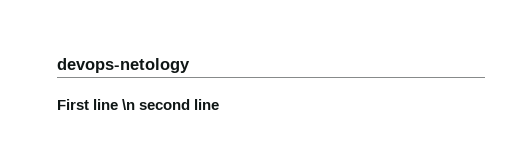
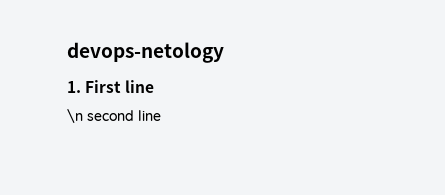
- First line \n second line
+ 1. First line
+ \n second line

